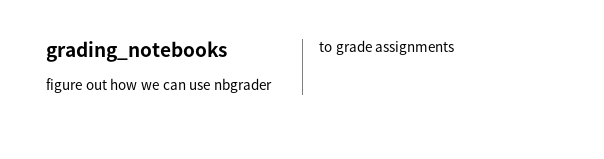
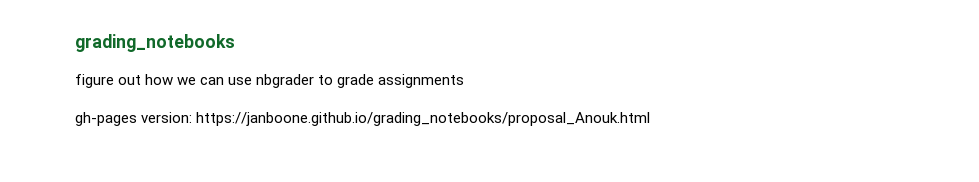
+ gh-pages version: https://janboone.github.io/grading_notebooks/proposal_Anouk.html

